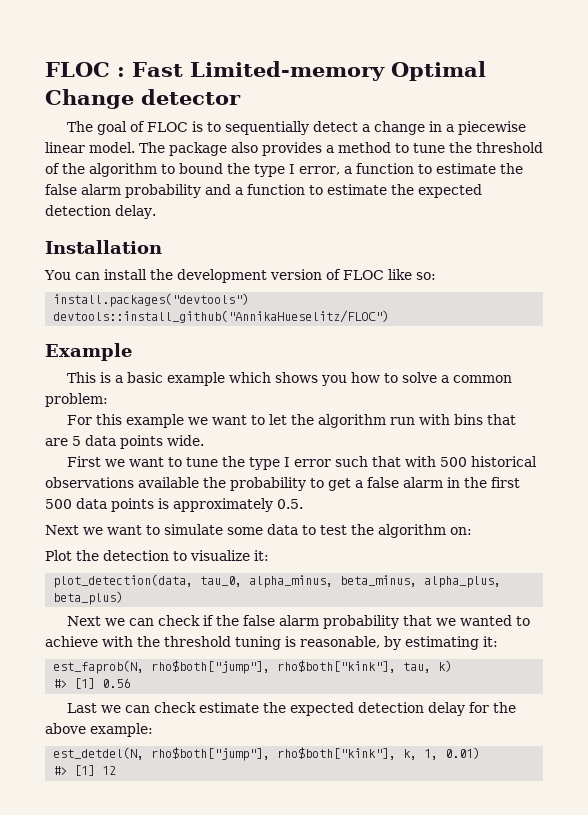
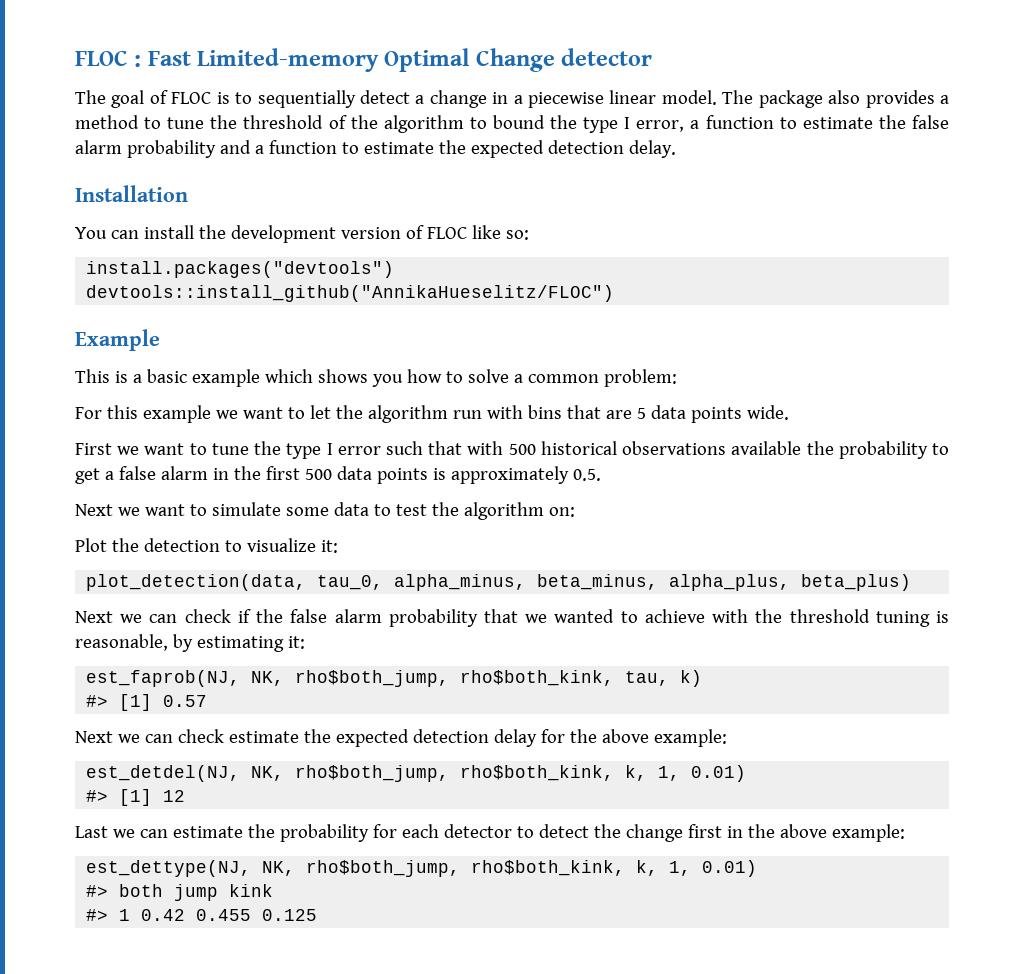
- est_faprob(N, rho$both["jump"], rho$both["kink"], tau, k)
+ est_faprob(NJ, NK, rho$both_jump, rho$both_kink, tau, k)
- #> [1] 0.56
- Last we can check estimate the expected detection delay for the above example:
+ #> [1] 0.57
+ Next we can check estimate the expected detection delay for the above example:
- est_detdel(N, rho$both["jump"], rho$both["kink"], k, 1, 0.01)
+ est_detdel(NJ, NK, rho$both_jump, rho$both_kink, k, 1, 0.01)
+ Last we can estimate the probability for each detector to detect the change first in the above example:
+ est_dettype(NJ, NK, rho$both_jump, rho$both_kink, k, 1, 0.01)
+ #> both jump kink
+ #> 1 0.42 0.455 0.125

